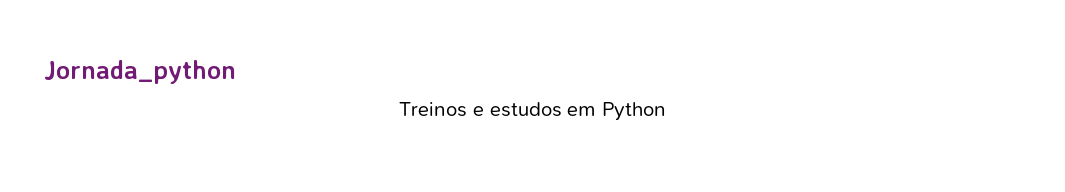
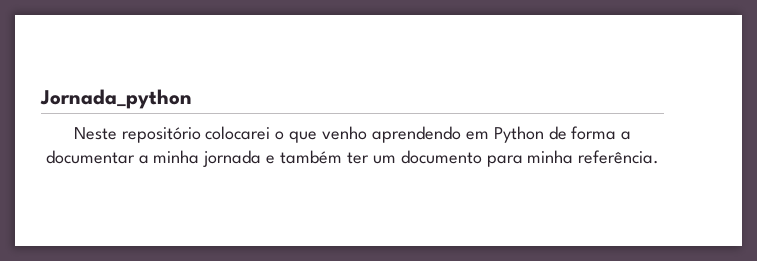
- Treinos e estudos em Python
+ Neste repositório colocarei o que venho aprendendo em Python de forma a documentar a minha jornada e também ter um documento para minha referência.

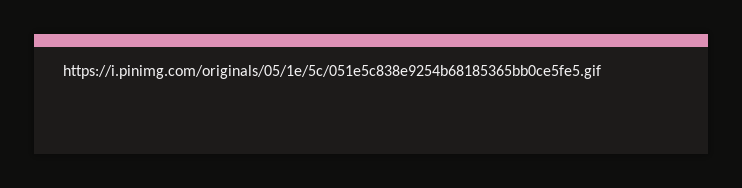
- Jornada_python
- Neste repositório colocarei o que venho aprendendo em Python de forma a documentar a minha jornada e também ter um documento para minha referência.
+ https://i.pinimg.com/originals/05/1e/5c/051e5c838e9254b68185365bb0ce5fe5.gif

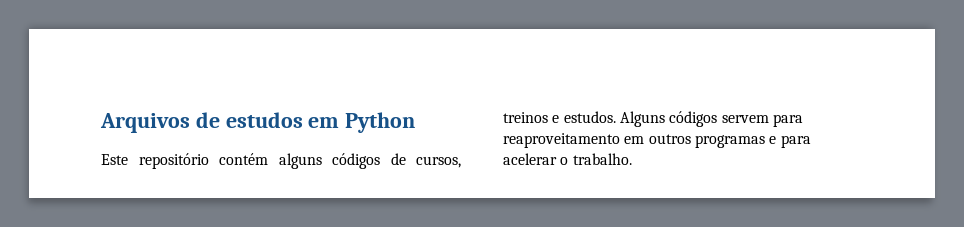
- https://i.pinimg.com/originals/05/1e/5c/051e5c838e9254b68185365bb0ce5fe5.gif
+ Arquivos de estudos em Python
+ Este repositório contém alguns códigos de cursos, treinos e estudos. Alguns códigos servem para reaproveitamento em outros programas e para acelerar o trabalho.

